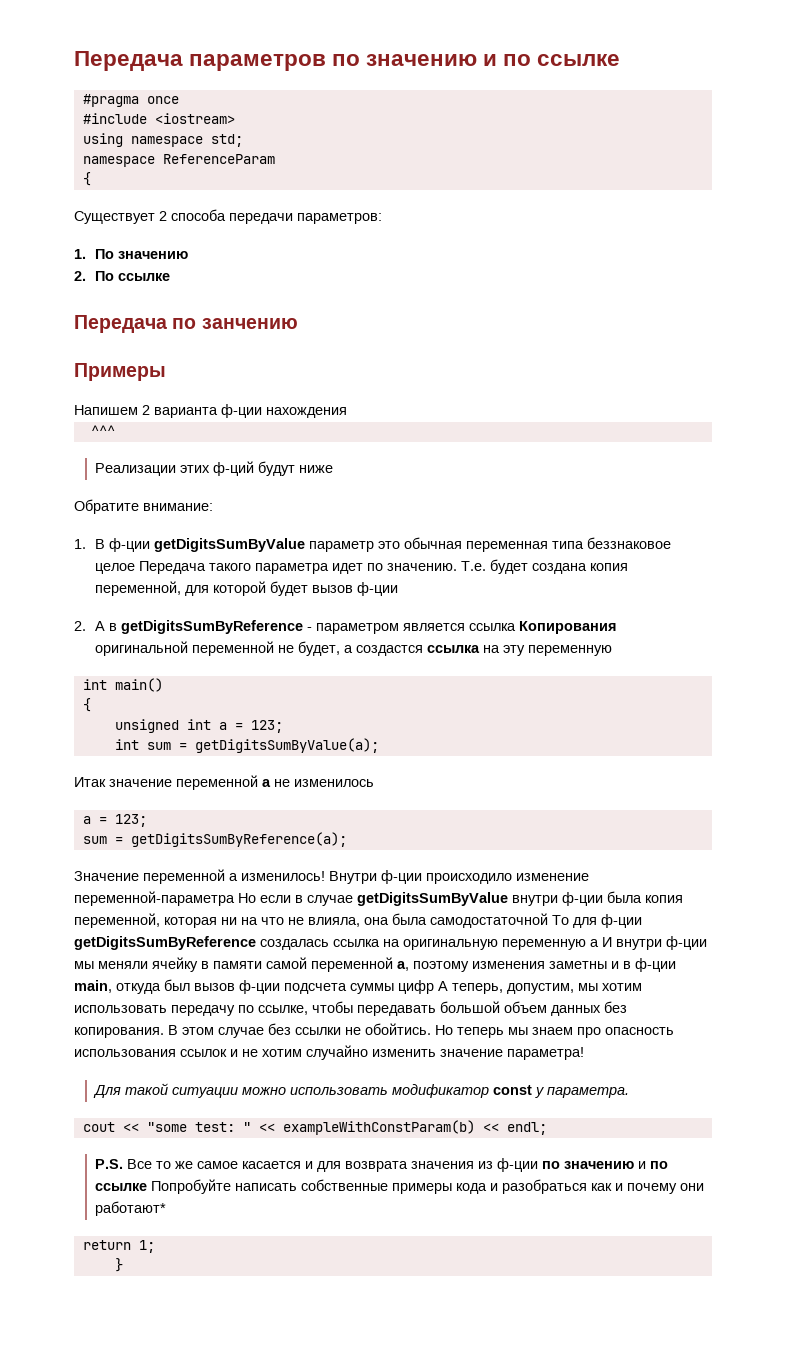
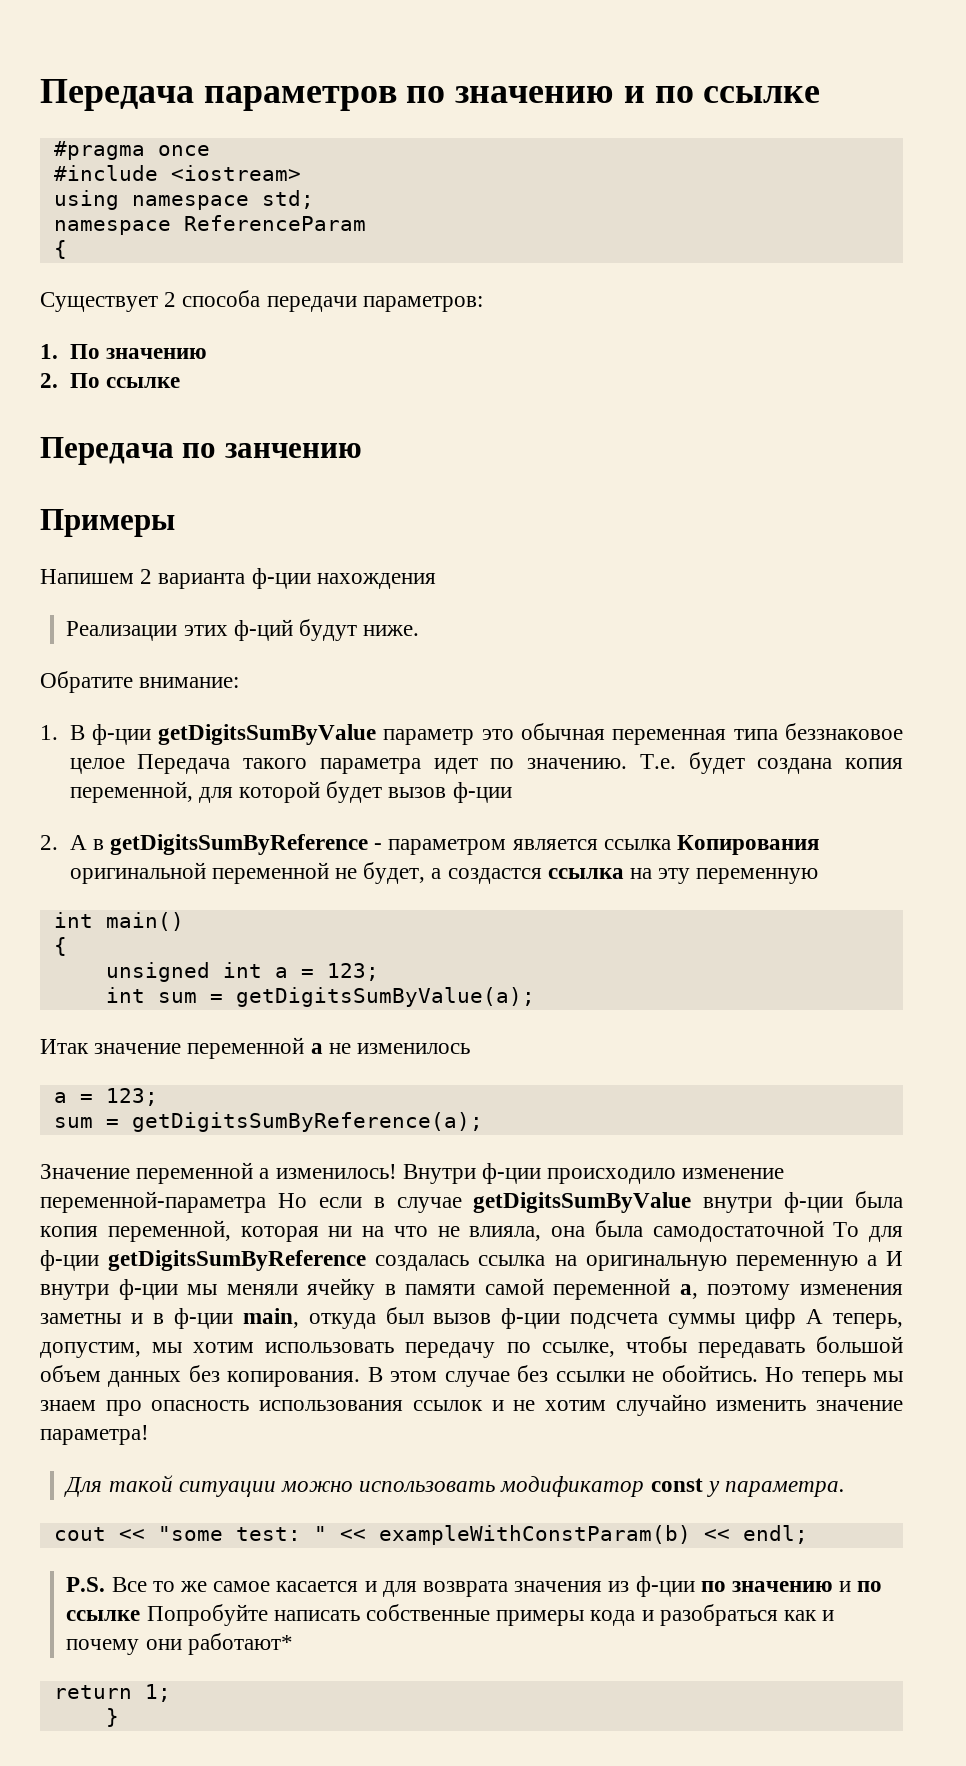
- ^^^
- Реализации этих ф-ций будут ниже
+ Реализации этих ф-ций будут ниже.

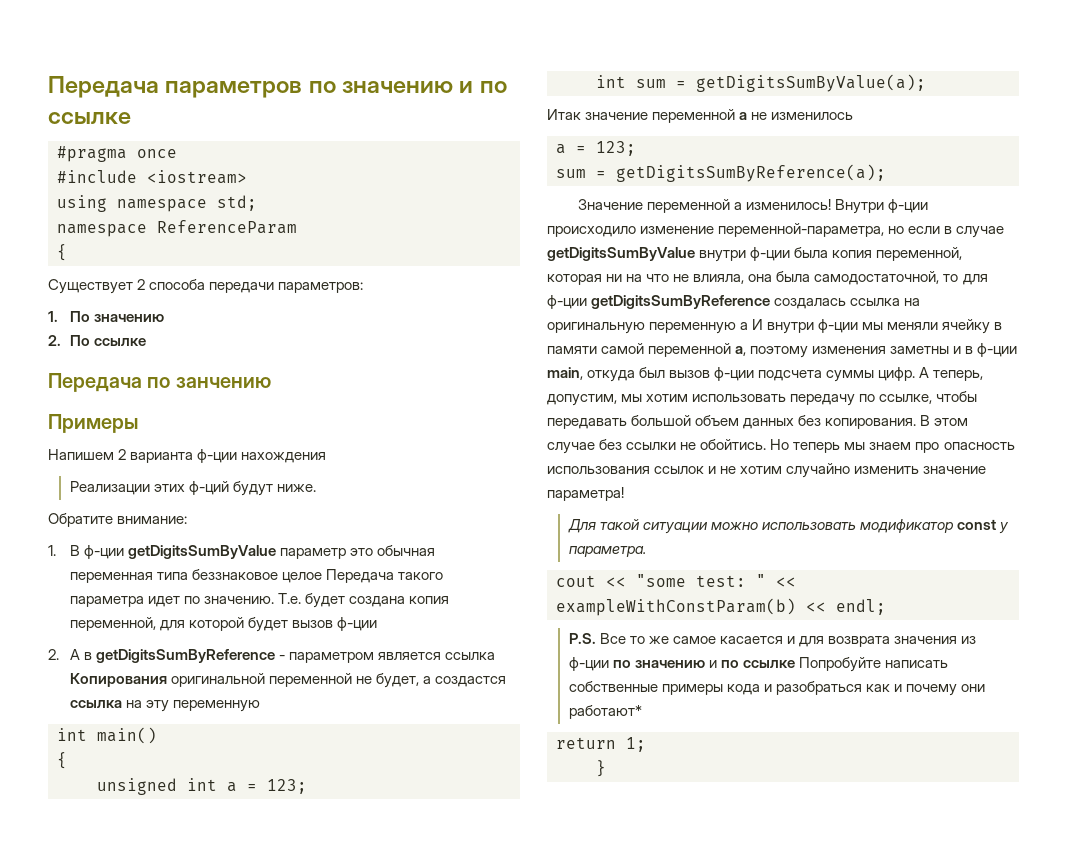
- Внутри ф-ции происходило изменение переменной-параметра Но если в случае getDigitsSumByValue внутри ф-ции была копия переменной, которая ни на что не влияла, она была самодостаточной То для ф-ции getDigitsSumByReference создалась ссылка на оригинальную переменную a И внутри ф-ции мы меняли ячейку в памяти самой переменной a, поэтому изменения заметны и в ф-ции main, откуда был вызов ф-ции подсчета суммы цифр А теперь, допустим, мы хотим использовать передачу по ссылке, чтобы передавать большой объем данных без копирования.
+ Внутри ф-ции происходило изменение переменной-параметра, но если в случае getDigitsSumByValue внутри ф-ции была копия переменной, которая ни на что не влияла, она была самодостаточной, то для ф-ции getDigitsSumByReference создалась ссылка на оригинальную переменную a И внутри ф-ции мы меняли ячейку в памяти самой переменной a, поэтому изменения заметны и в ф-ции main, откуда был вызов ф-ции подсчета суммы цифр. А теперь, допустим, мы хотим использовать передачу по ссылке, чтобы передавать большой объем данных без копирования.

